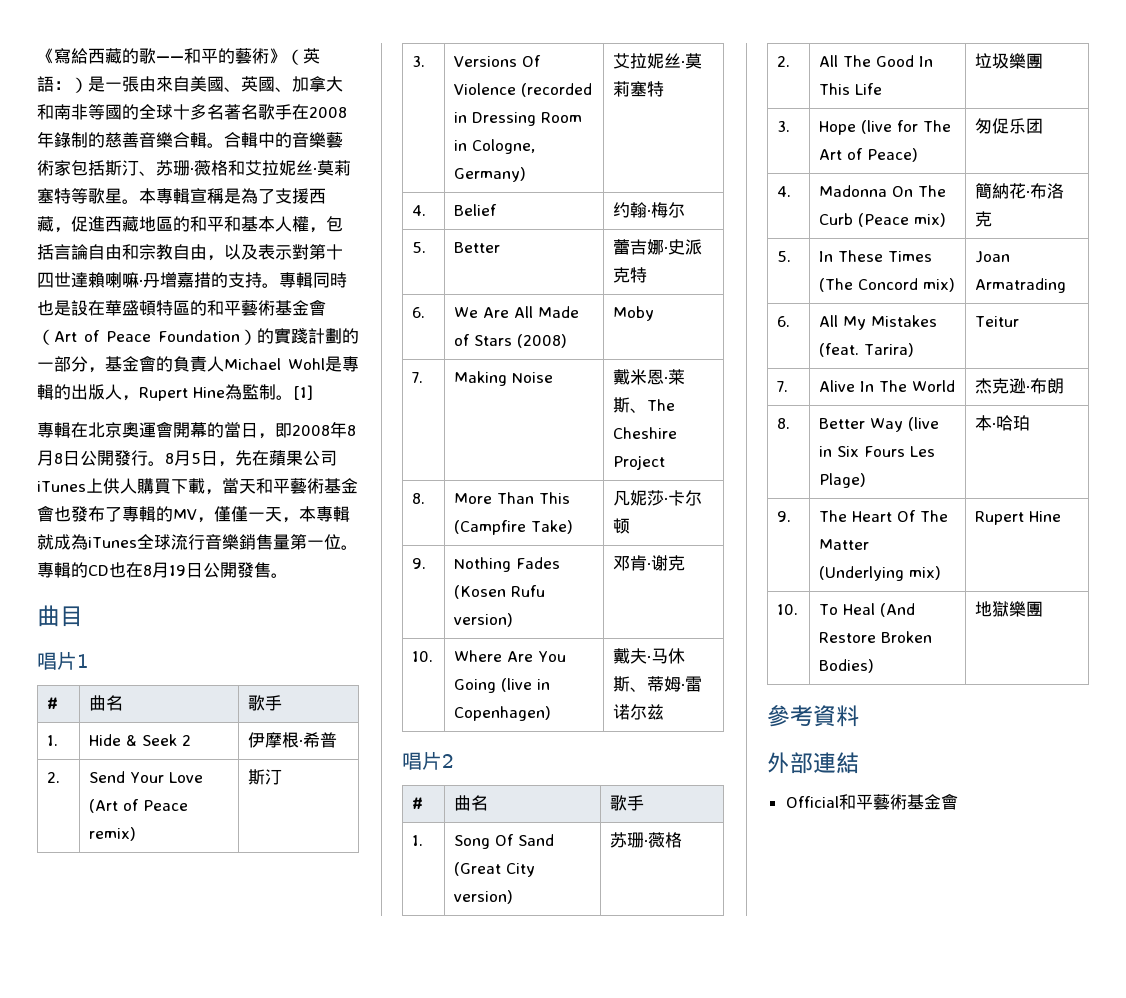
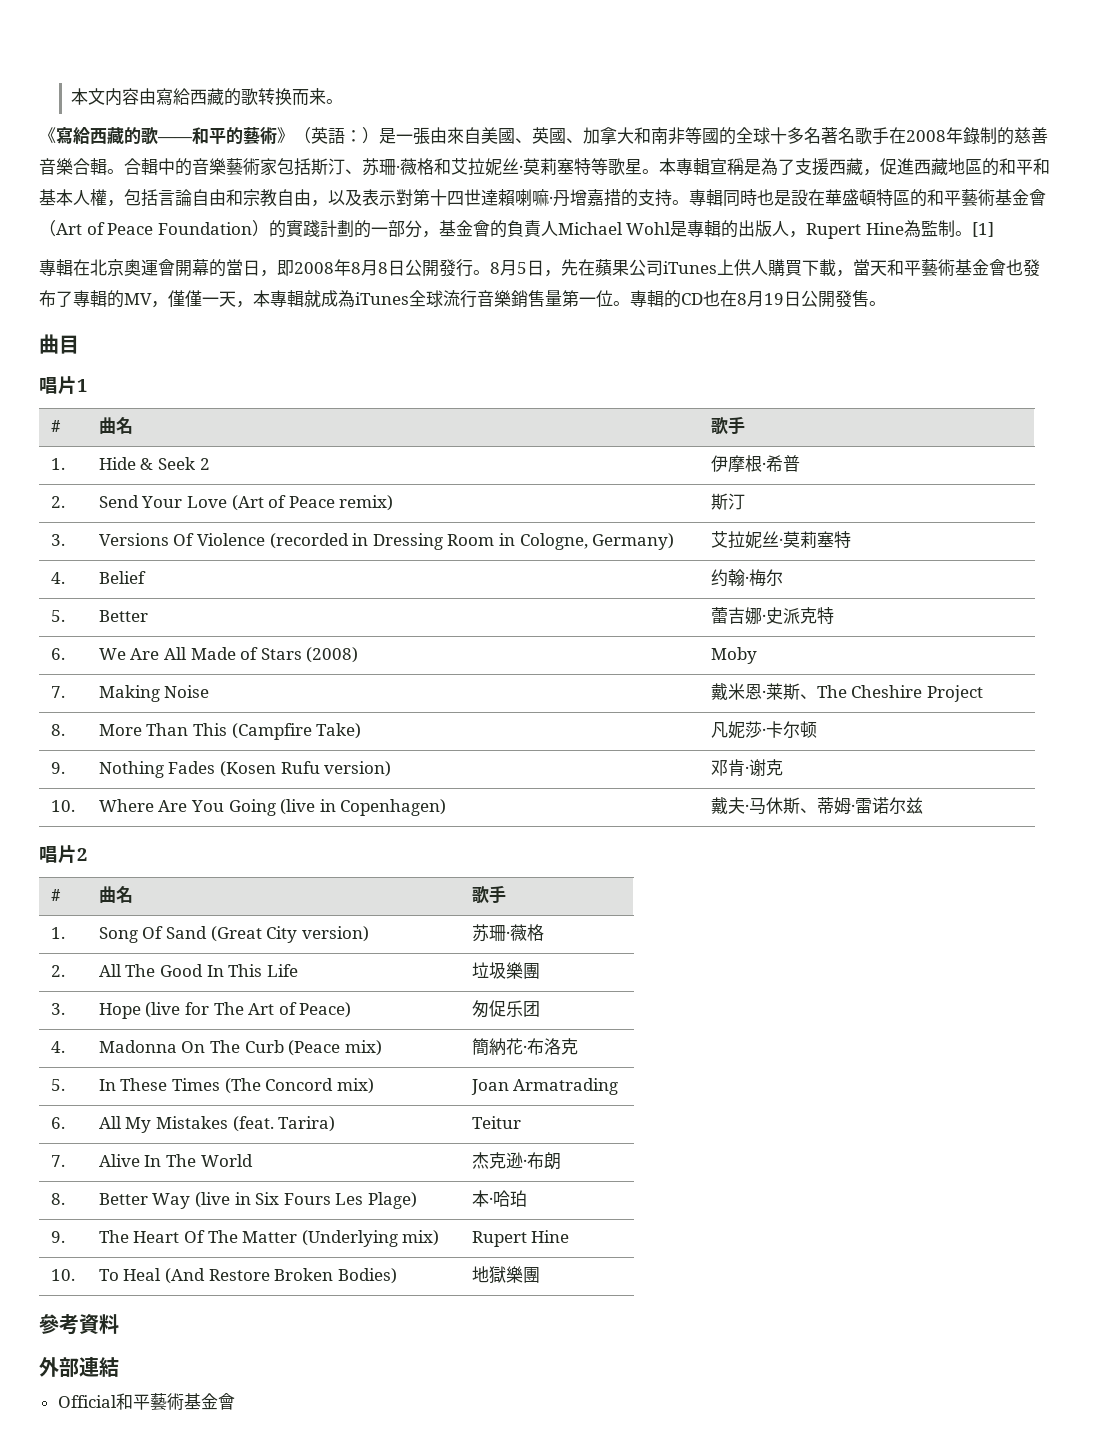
+ 本文内容由寫給西藏的歌转换而来。

